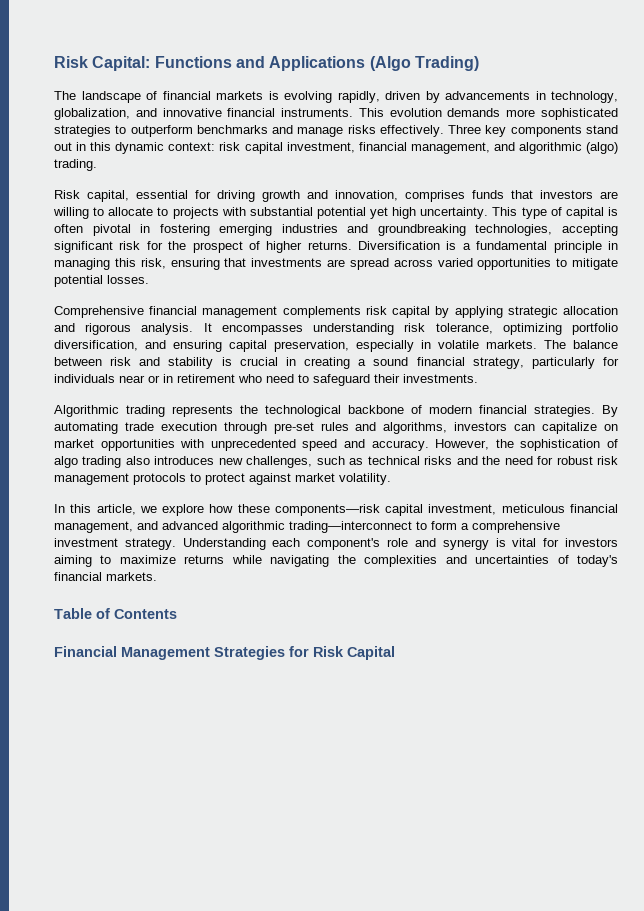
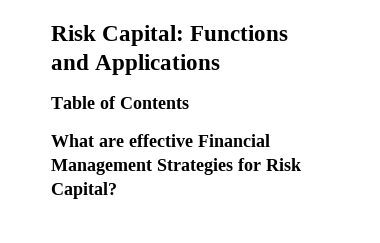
- Risk Capital: Functions and Applications (Algo Trading)
- The landscape of financial markets is evolving rapidly, driven by advancements in technology, globalization, and innovative financial instruments. This evolution demands more sophisticated strategies to outperform benchmarks and manage risks effectively. Three key components stand out in this dynamic context: risk capital investment, financial management, and algorithmic (algo) trading.
- Risk capital, essential for driving growth and innovation, comprises funds that investors are willing to allocate to projects with substantial potential yet high uncertainty. This type of capital is often pivotal in fostering emerging industries and groundbreaking technologies, accepting significant risk for the prospect of higher returns. Diversification is a fundamental principle in managing this risk, ensuring that investments are spread across varied opportunities to mitigate potential losses.
- Comprehensive financial management complements risk capital by applying strategic allocation and rigorous analysis. It encompasses understanding risk tolerance, optimizing portfolio diversification, and ensuring capital preservation, especially in volatile markets. The balance between risk and stability is crucial in creating a sound financial strategy, particularly for individuals near or in retirement who need to safeguard their investments.
- Algorithmic trading represents the technological backbone of modern financial strategies. By automating trade execution through pre-set rules and algorithms, investors can capitalize on market opportunities with unprecedented speed and accuracy. However, the sophistication of algo trading also introduces new challenges, such as technical risks and the need for robust risk management protocols to protect against market volatility.
- In this article, we explore how these components—risk capital investment, meticulous financial management, and advanced algorithmic trading—interconnect to form a comprehensive investment strategy. Understanding each component's role and synergy is vital for investors aiming to maximize returns while navigating the complexities and uncertainties of today's financial markets.
+ Risk Capital: Functions and Applications
- Financial Management Strategies for Risk Capital
+ What are effective Financial Management Strategies for Risk Capital?

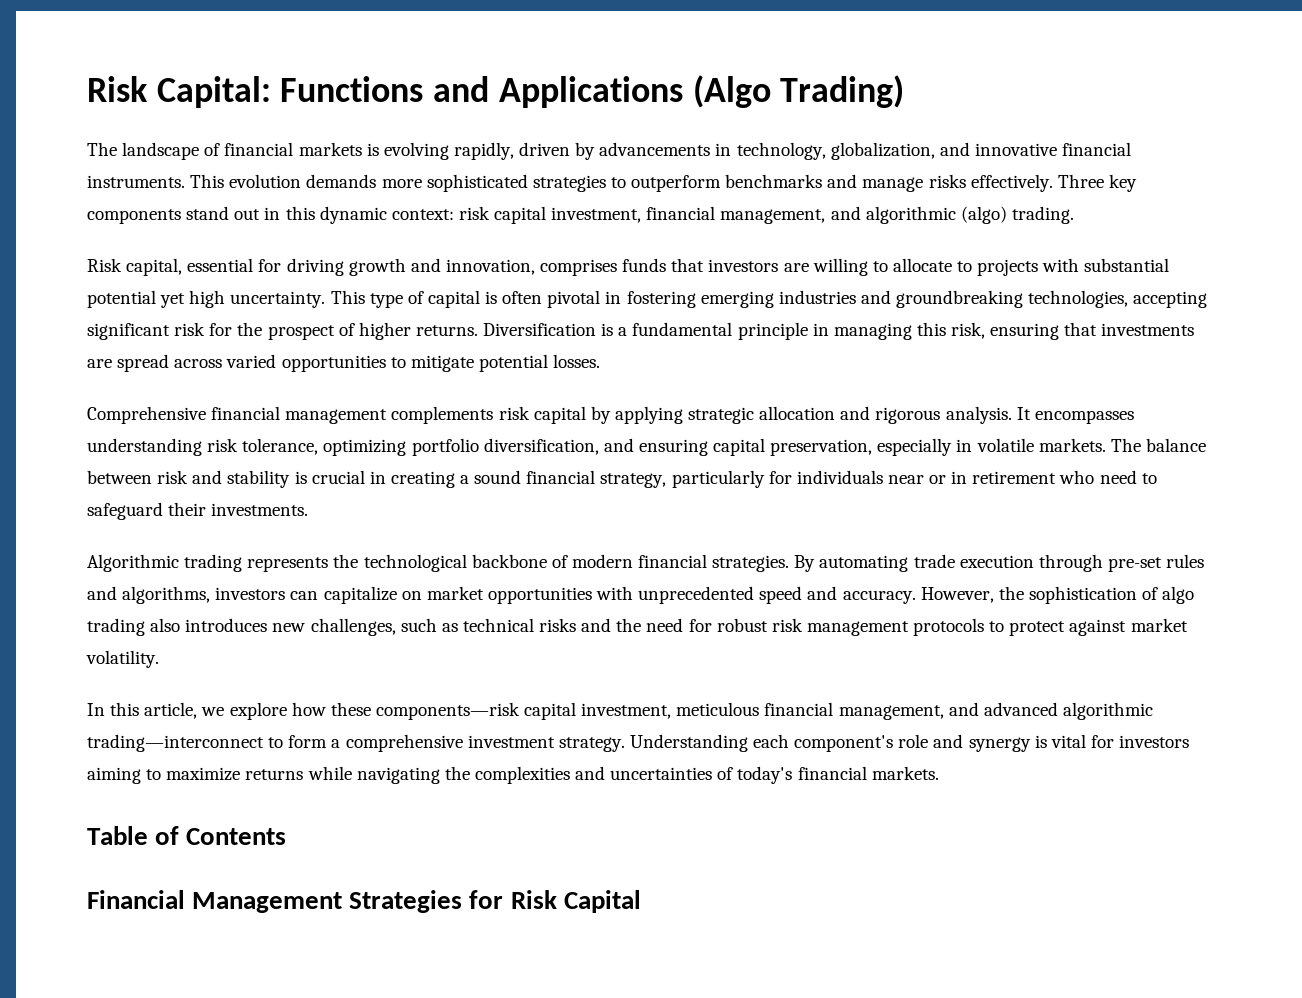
- Risk Capital: Functions and Applications
+ Risk Capital: Functions and Applications (Algo Trading)
+ The landscape of financial markets is evolving rapidly, driven by advancements in technology, globalization, and innovative financial instruments. This evolution demands more sophisticated strategies to outperform benchmarks and manage risks effectively. Three key components stand out in this dynamic context: risk capital investment, financial management, and algorithmic (algo) trading.
+ Risk capital, essential for driving growth and innovation, comprises funds that investors are willing to allocate to projects with substantial potential yet high uncertainty. This type of capital is often pivotal in fostering emerging industries and groundbreaking technologies, accepting significant risk for the prospect of higher returns. Diversification is a fundamental principle in managing this risk, ensuring that investments are spread across varied opportunities to mitigate potential losses.
+ Comprehensive financial management complements risk capital by applying strategic allocation and rigorous analysis. It encompasses understanding risk tolerance, optimizing portfolio diversification, and ensuring capital preservation, especially in volatile markets. The balance between risk and stability is crucial in creating a sound financial strategy, particularly for individuals near or in retirement who need to safeguard their investments.
+ Algorithmic trading represents the technological backbone of modern financial strategies. By automating trade execution through pre-set rules and algorithms, investors can capitalize on market opportunities with unprecedented speed and accuracy. However, the sophistication of algo trading also introduces new challenges, such as technical risks and the need for robust risk management protocols to protect against market volatility.
+ In this article, we explore how these components—risk capital investment, meticulous financial management, and advanced algorithmic trading—interconnect to form a comprehensive investment strategy. Understanding each component's role and synergy is vital for investors aiming to maximize returns while navigating the complexities and uncertainties of today's financial markets.
- What are effective Financial Management Strategies for Risk Capital?
+ Financial Management Strategies for Risk Capital

